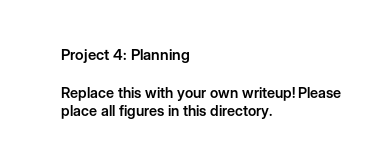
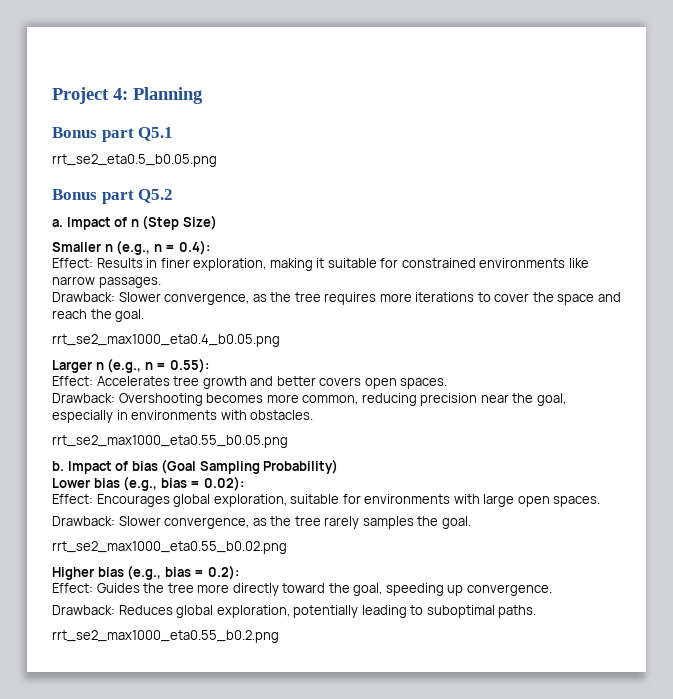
- Replace this with your own writeup! Please place all figures in this directory.
+ Bonus part Q5.1
+ rrt_se2_eta0.5_b0.05.png
+ Bonus part Q5.2
+ a. Impact of η (Step Size)
+ Smaller η (e.g., η = 0.4):
+ Effect: Results in finer exploration, making it suitable for constrained environments like narrow passages.
+ Drawback: Slower convergence, as the tree requires more iterations to cover the space and reach the goal.
+ rrt_se2_max1000_eta0.4_b0.05.png
+ Larger η (e.g., η = 0.55):
+ Effect: Accelerates tree growth and better covers open spaces.
+ Drawback: Overshooting becomes more common, reducing precision near the goal, especially in environments with obstacles.
+ rrt_se2_max1000_eta0.55_b0.05.png
+ b. Impact of bias (Goal Sampling Probability)
+ Lower bias (e.g., bias = 0.02):
+ Effect: Encourages global exploration, suitable for environments with large open spaces.
+ Drawback: Slower convergence, as the tree rarely samples the goal.
+ rrt_se2_max1000_eta0.55_b0.02.png
+ Higher bias (e.g., bias = 0.2):
+ Effect: Guides the tree more directly toward the goal, speeding up convergence.
+ Drawback: Reduces global exploration, potentially leading to suboptimal paths.
+ rrt_se2_max1000_eta0.55_b0.2.png

